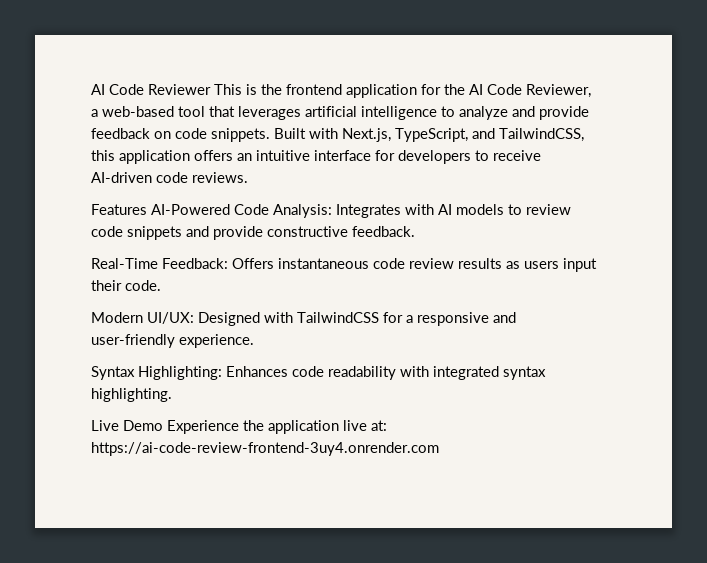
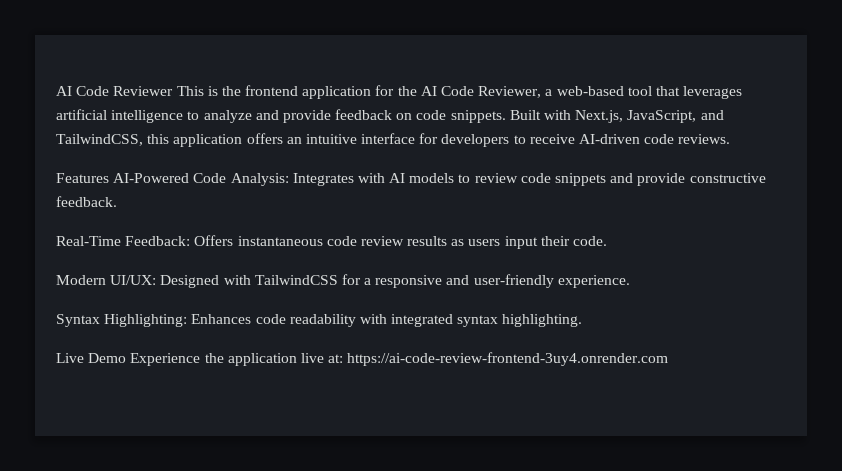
- Built with Next.js, TypeScript, and TailwindCSS, this application offers an intuitive interface for developers to receive AI-driven code reviews.
+ Built with Next.js, JavaScript, and TailwindCSS, this application offers an intuitive interface for developers to receive AI-driven code reviews.

